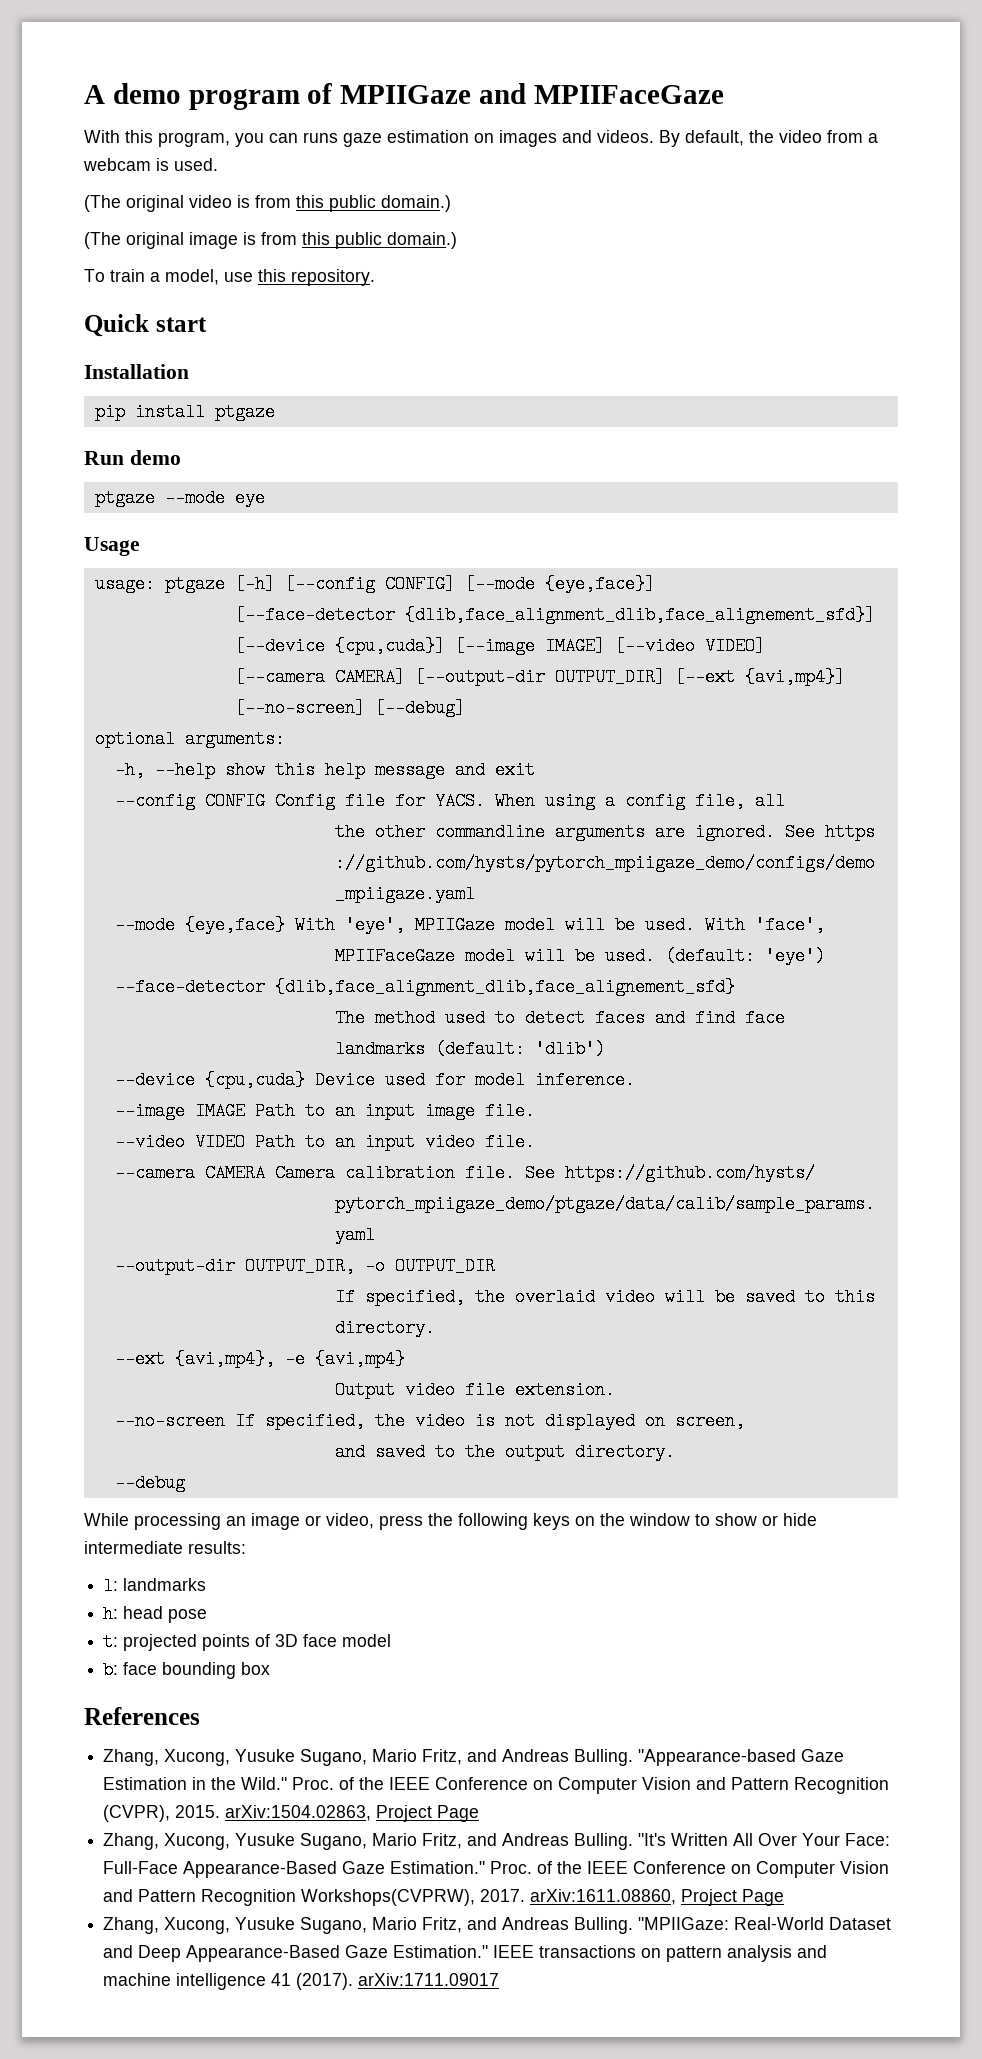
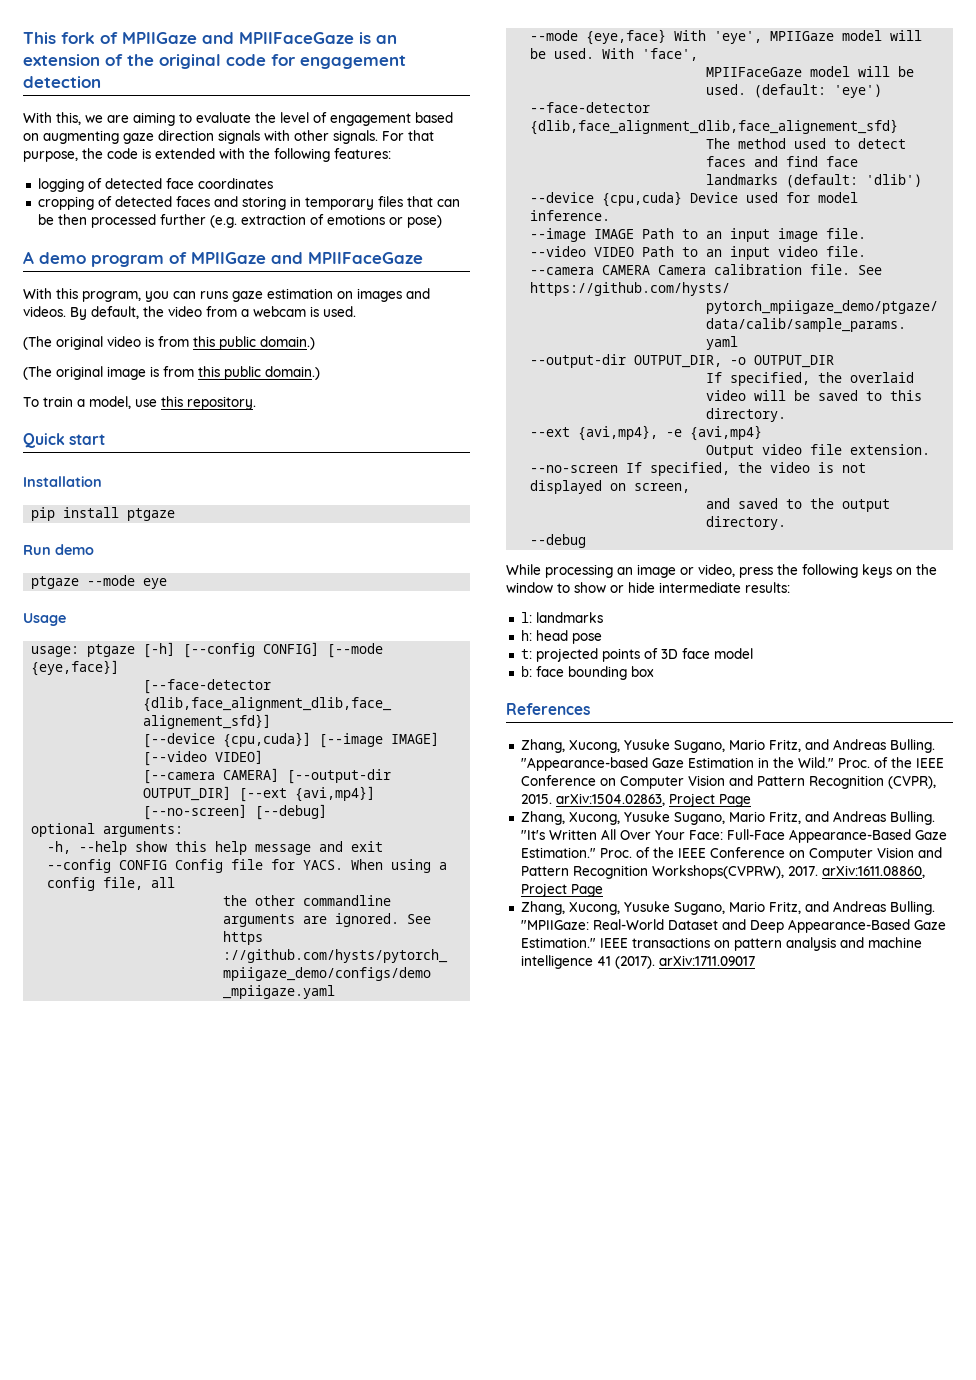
+ This fork of MPIIGaze and MPIIFaceGaze is an extension of the original code for engagement detection
+ With this, we are aiming to evaluate the level of engagement based on augmenting gaze direction signals with other signals. For that purpose, the code is extended with the following features:
+ logging of detected face coordinates
+ cropping of detected faces and storing in temporary files that can be then processed further (e.g. extraction of emotions or pose)

